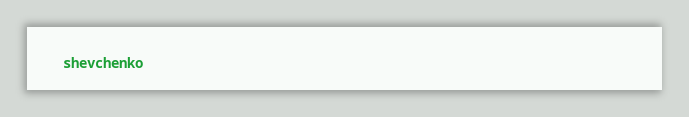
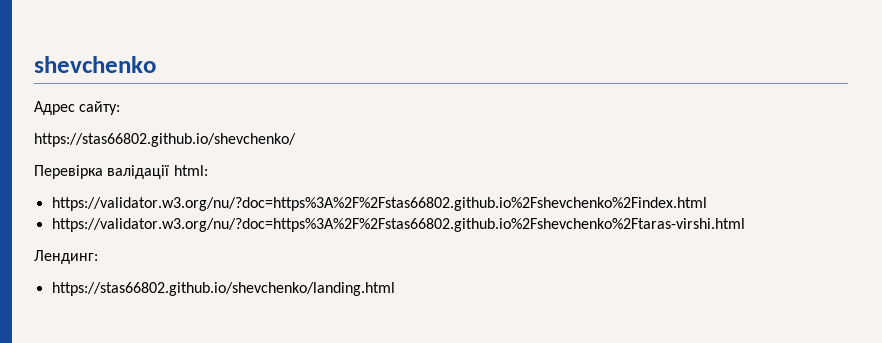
+ Адрес сайту:
+ https://stas66802.github.io/shevchenko/
+ Перевірка валідації html:
+ https://validator.w3.org/nu/?doc=https%3A%2F%2Fstas66802.github.io%2Fshevchenko%2Findex.html
+ https://validator.w3.org/nu/?doc=https%3A%2F%2Fstas66802.github.io%2Fshevchenko%2Ftaras-virshi.html
+ Лендинг:
+ https://stas66802.github.io/shevchenko/landing.html

